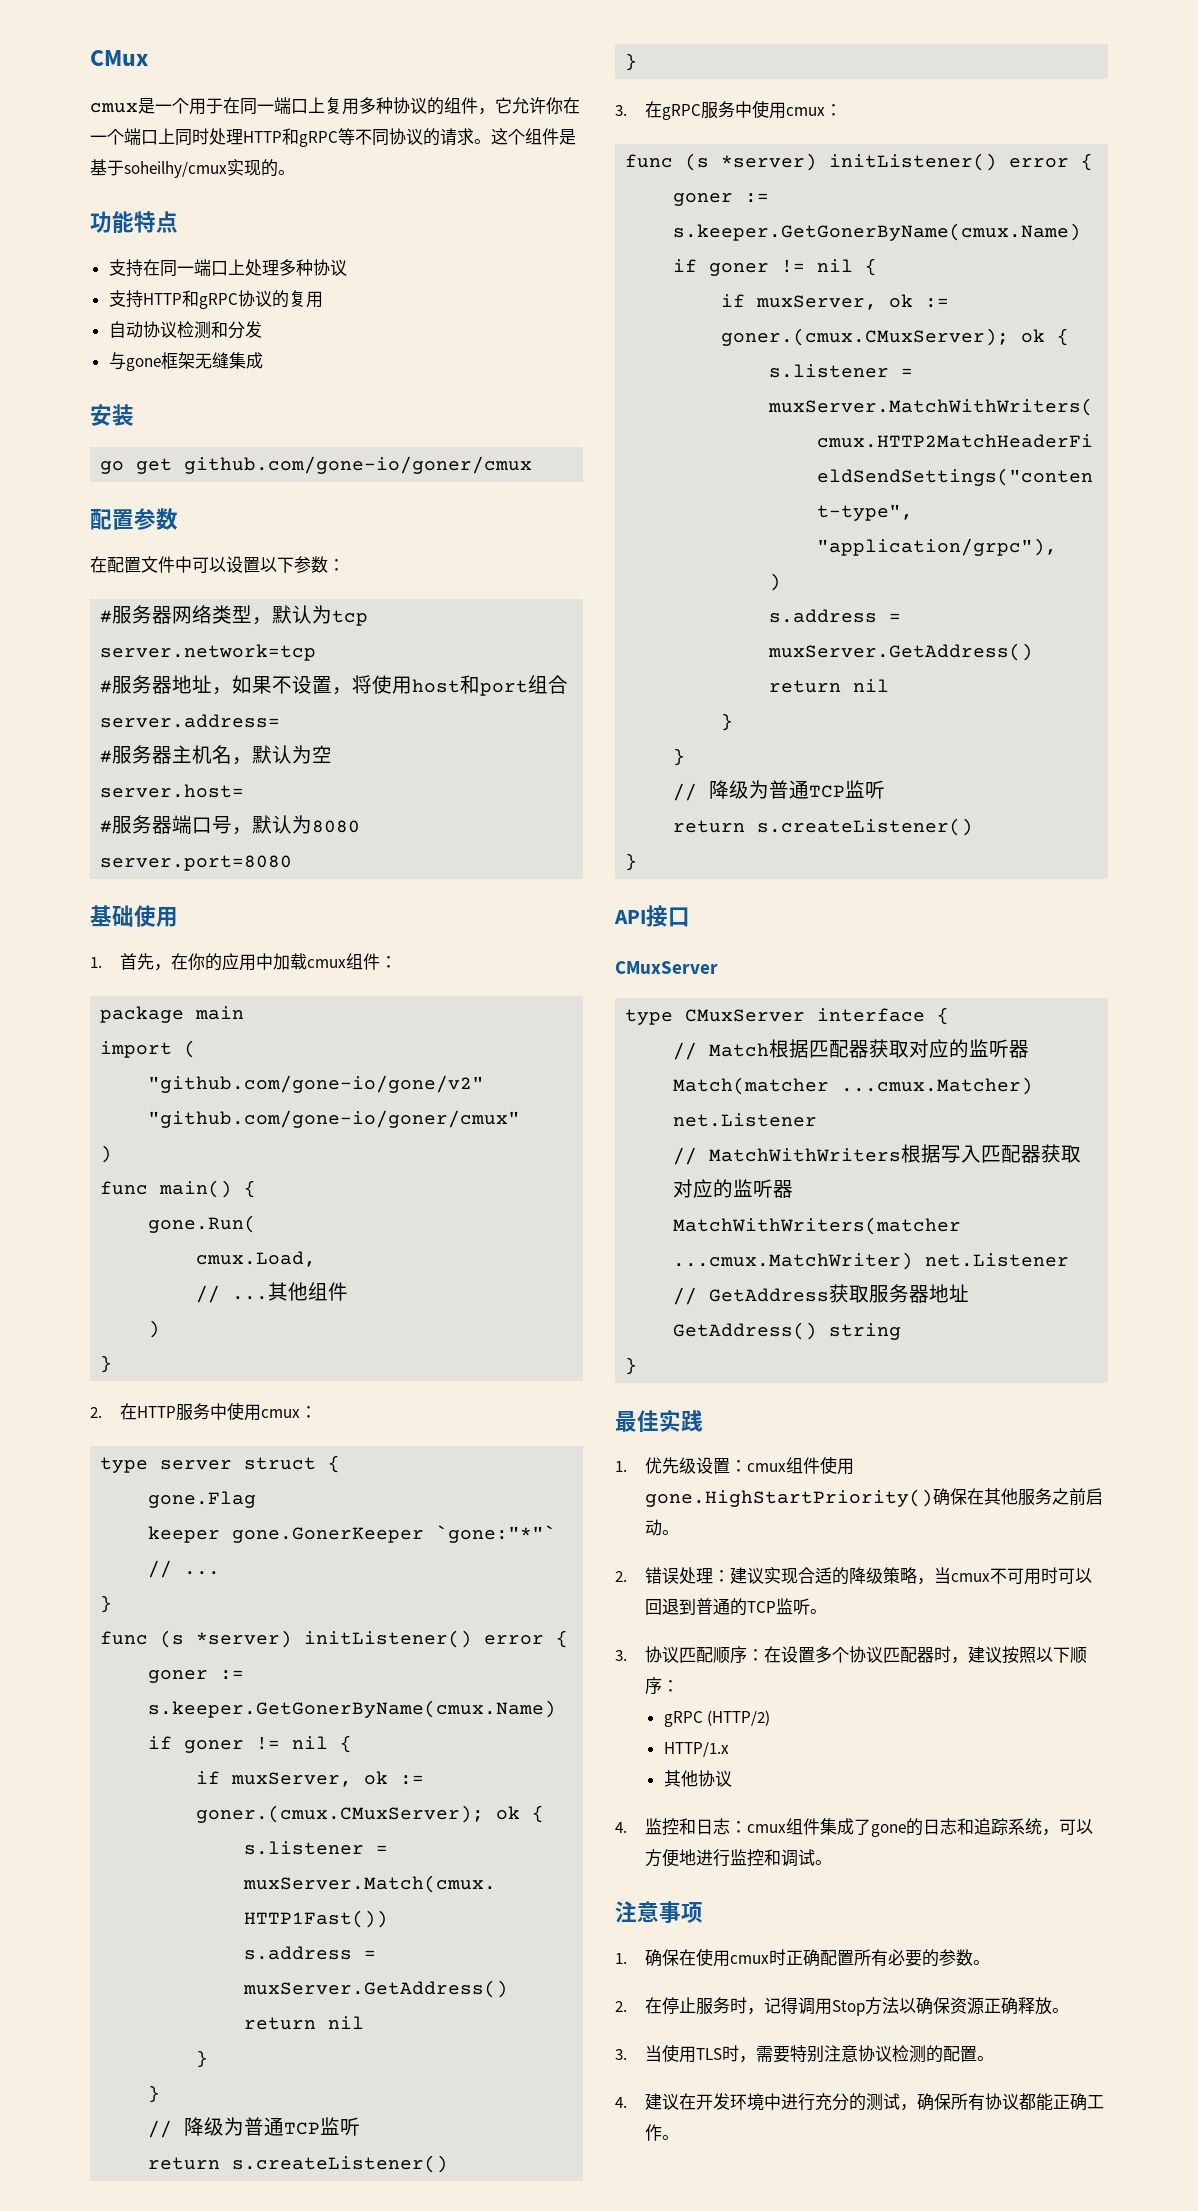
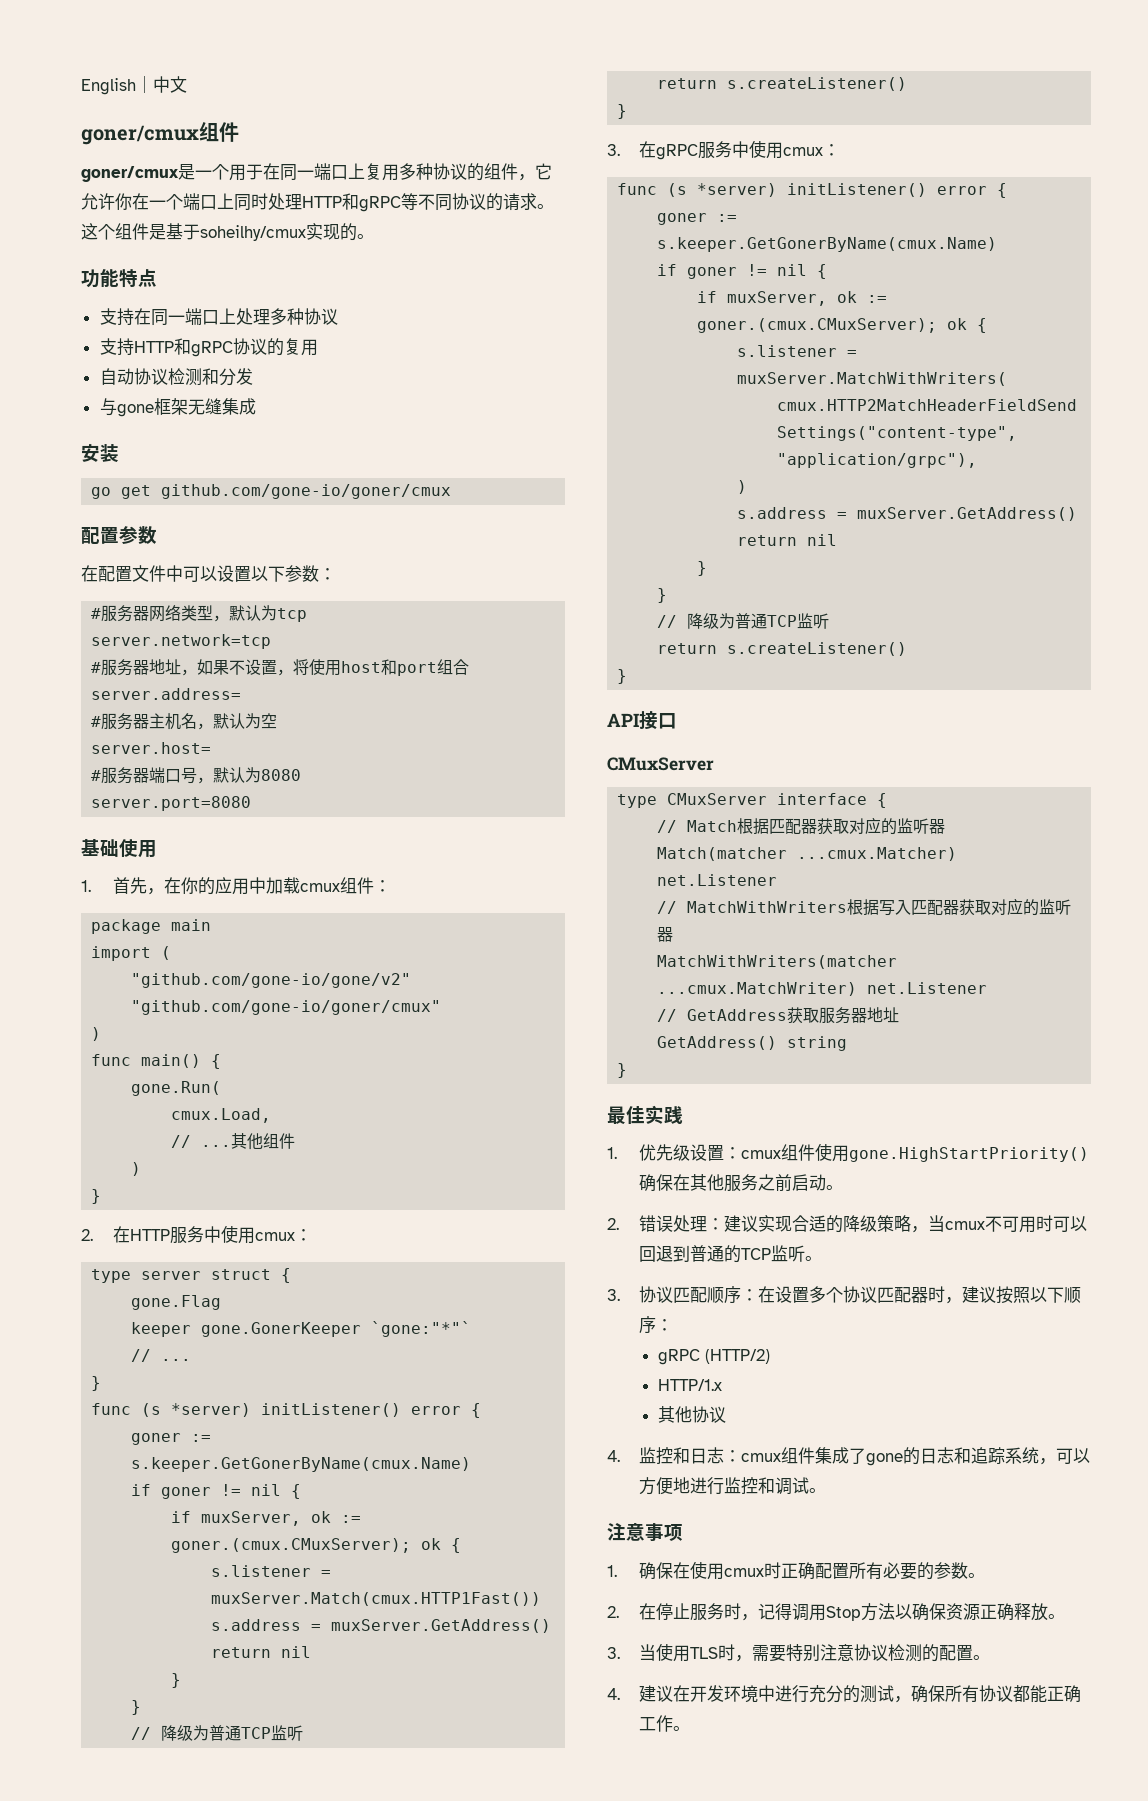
- CMux
- cmux是一个用于在同一端口上复用多种协议的组件，它允许你在一个端口上同时处理HTTP和gRPC等不同协议的请求。
+ English｜中文
+ goner/cmux组件
+ goner/cmux是一个用于在同一端口上复用多种协议的组件，它允许你在一个端口上同时处理HTTP和gRPC等不同协议的请求。

